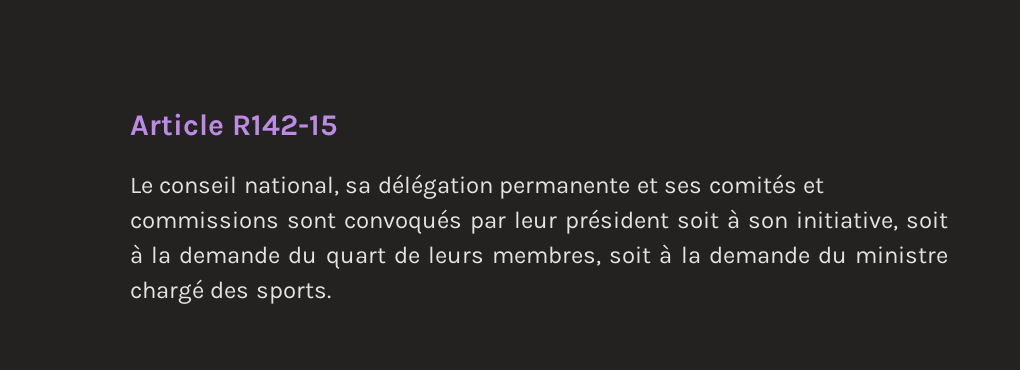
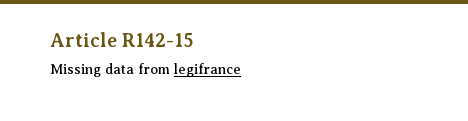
- Le conseil national, sa délégation permanente et ses comités et commissions sont convoqués par leur président soit à son initiative, soit à la demande du quart de leurs membres, soit à la demande du ministre chargé des sports.
+ Missing data from legifrance

